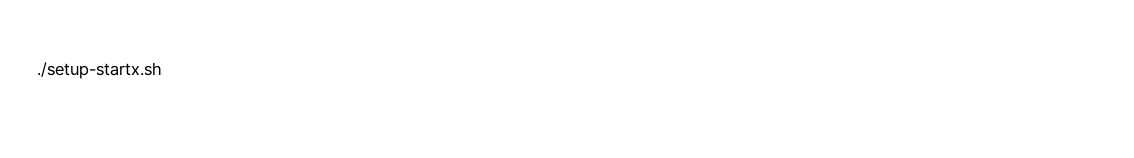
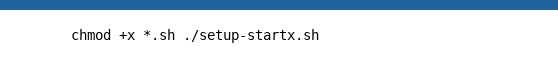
- ./setup-startx.sh
+ chmod +x *.sh ./setup-startx.sh

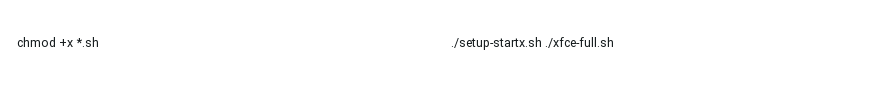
- chmod +x *.sh ./setup-startx.sh
+ chmod +x *.sh
+ ./setup-startx.sh ./xfce-full.sh

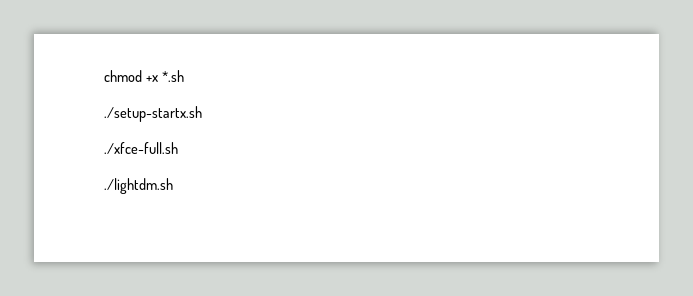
- ./setup-startx.sh ./xfce-full.sh
+ ./setup-startx.sh
+ ./xfce-full.sh
+ ./lightdm.sh

